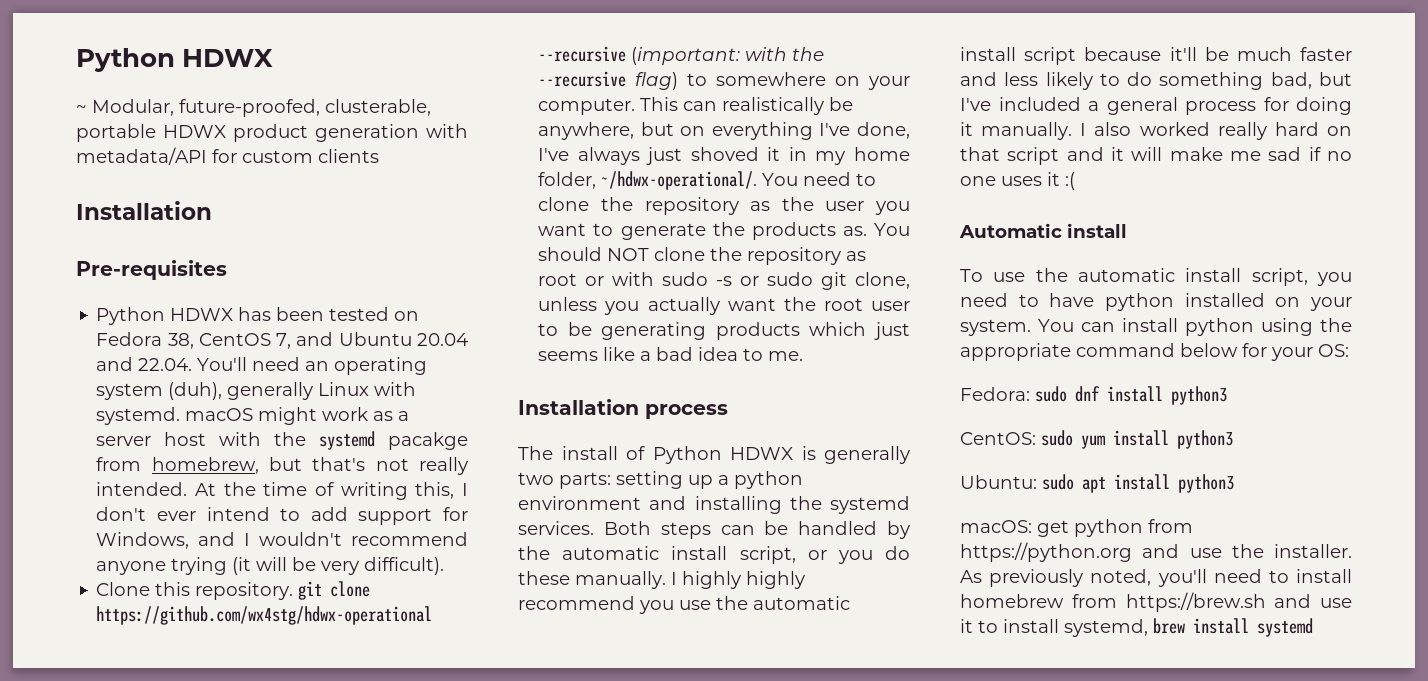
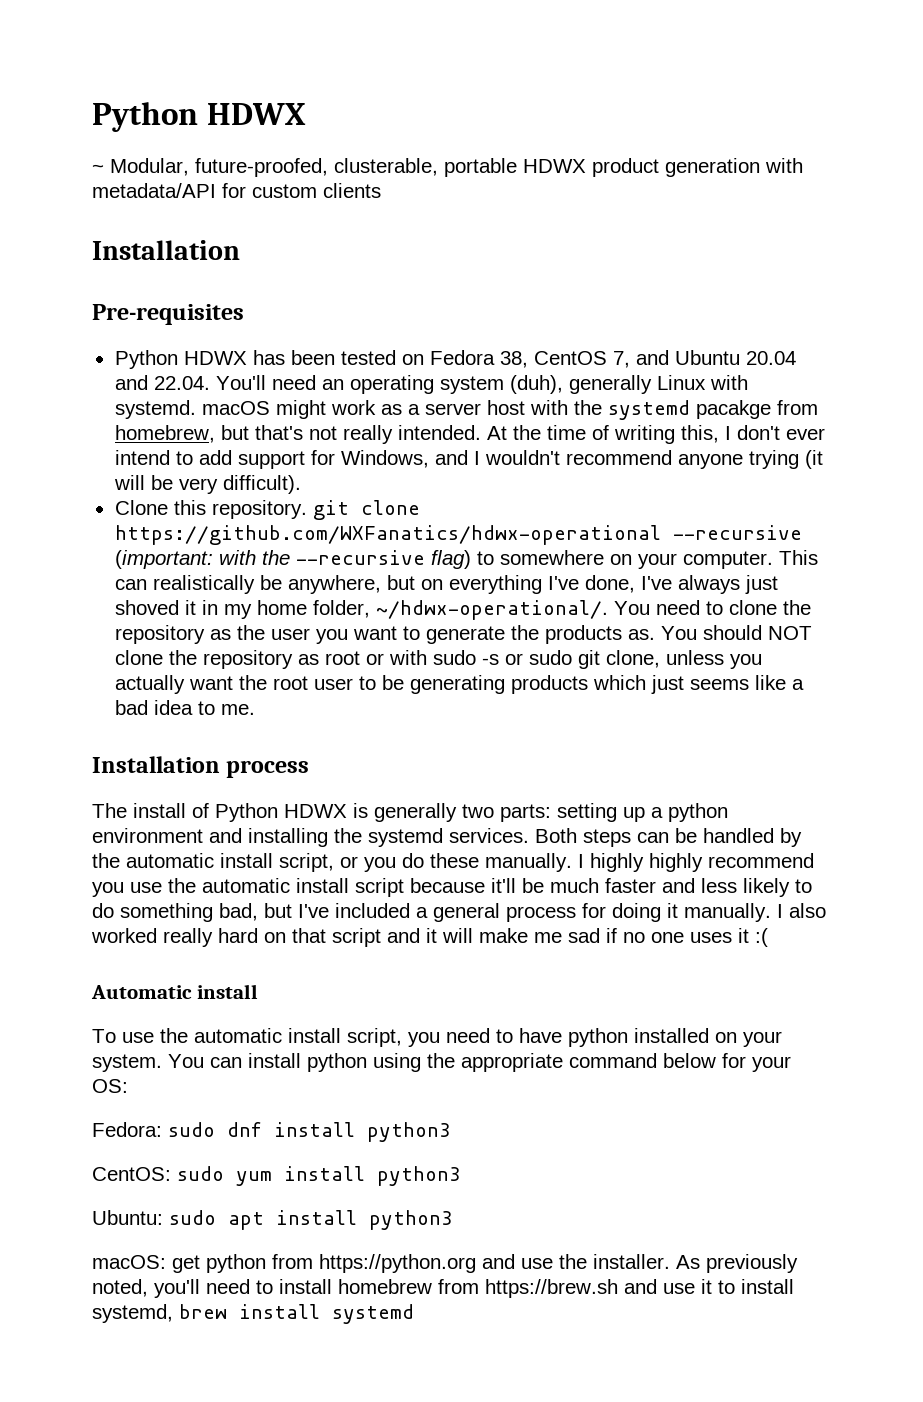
- Clone this repository. git clone https://github.com/wx4stg/hdwx-operational --recursive (important: with the --recursive flag) to somewhere on your computer.
+ Clone this repository. git clone https://github.com/WXFanatics/hdwx-operational --recursive (important: with the --recursive flag) to somewhere on your computer.

